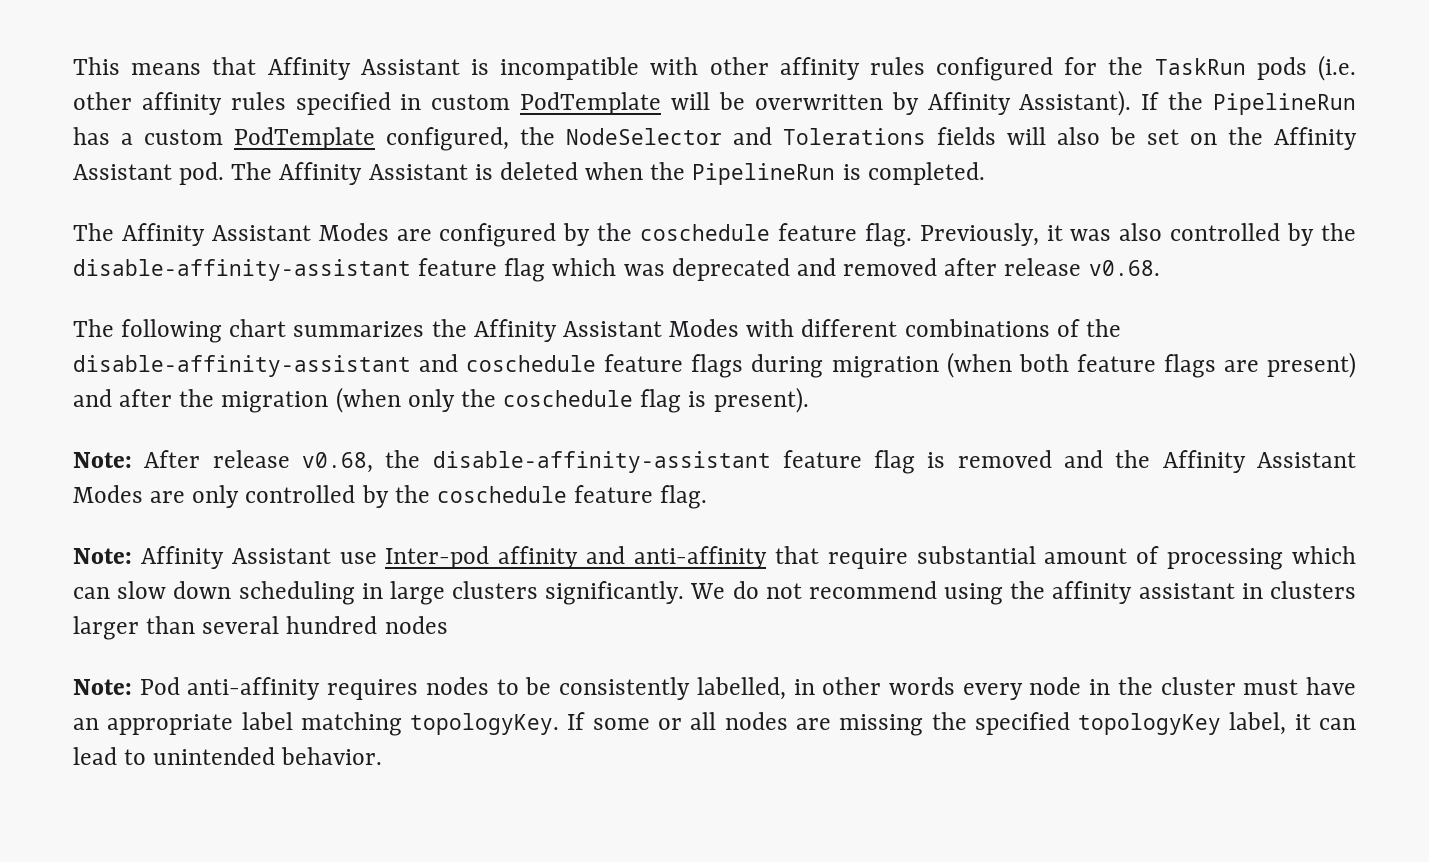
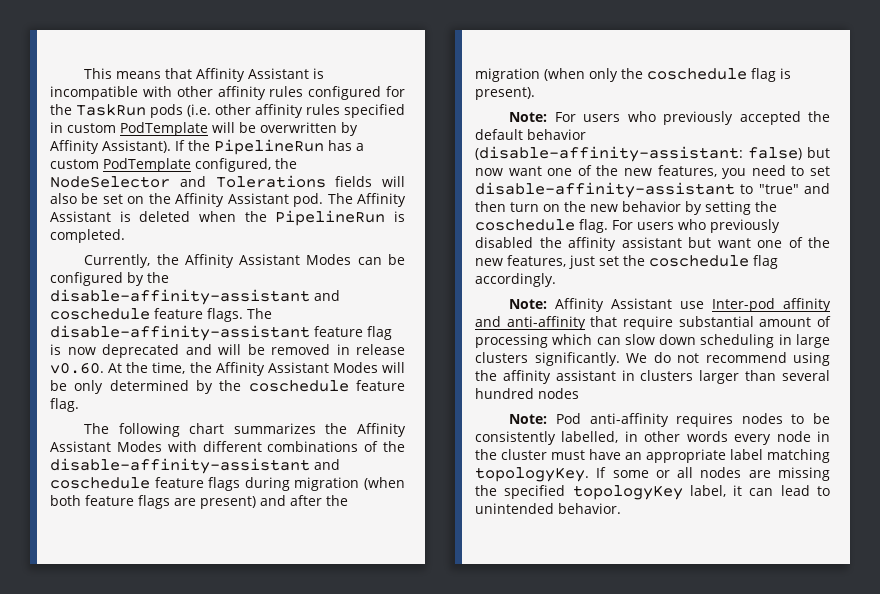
- The Affinity Assistant Modes are configured by the coschedule feature flag. Previously, it was also controlled by the disable-affinity-assistant feature flag which was deprecated and removed after release v0.68.
+ Currently, the Affinity Assistant Modes can be configured by the disable-affinity-assistant and coschedule feature flags. The disable-affinity-assistant feature flag is now deprecated and will be removed in release v0.60. At the time, the Affinity Assistant Modes will be only determined by the coschedule feature flag.
- Note: After release v0.68, the disable-affinity-assistant feature flag is removed and the Affinity Assistant Modes are only controlled by the coschedule feature flag.
+ Note: For users who previously accepted the default behavior (disable-affinity-assistant: false) but now want one of the new features, you need to set disable-affinity-assistant to "true" and then turn on the new behavior by setting the coschedule flag. For users who previously disabled the affinity assistant but want one of the new features, just set the coschedule flag accordingly.

